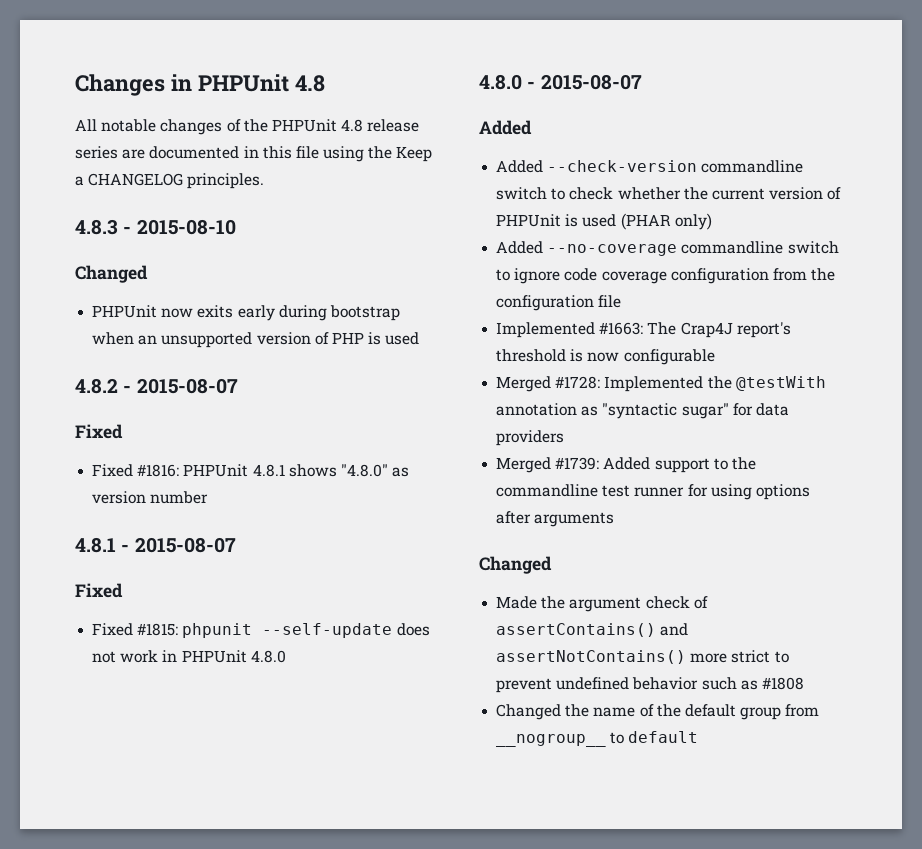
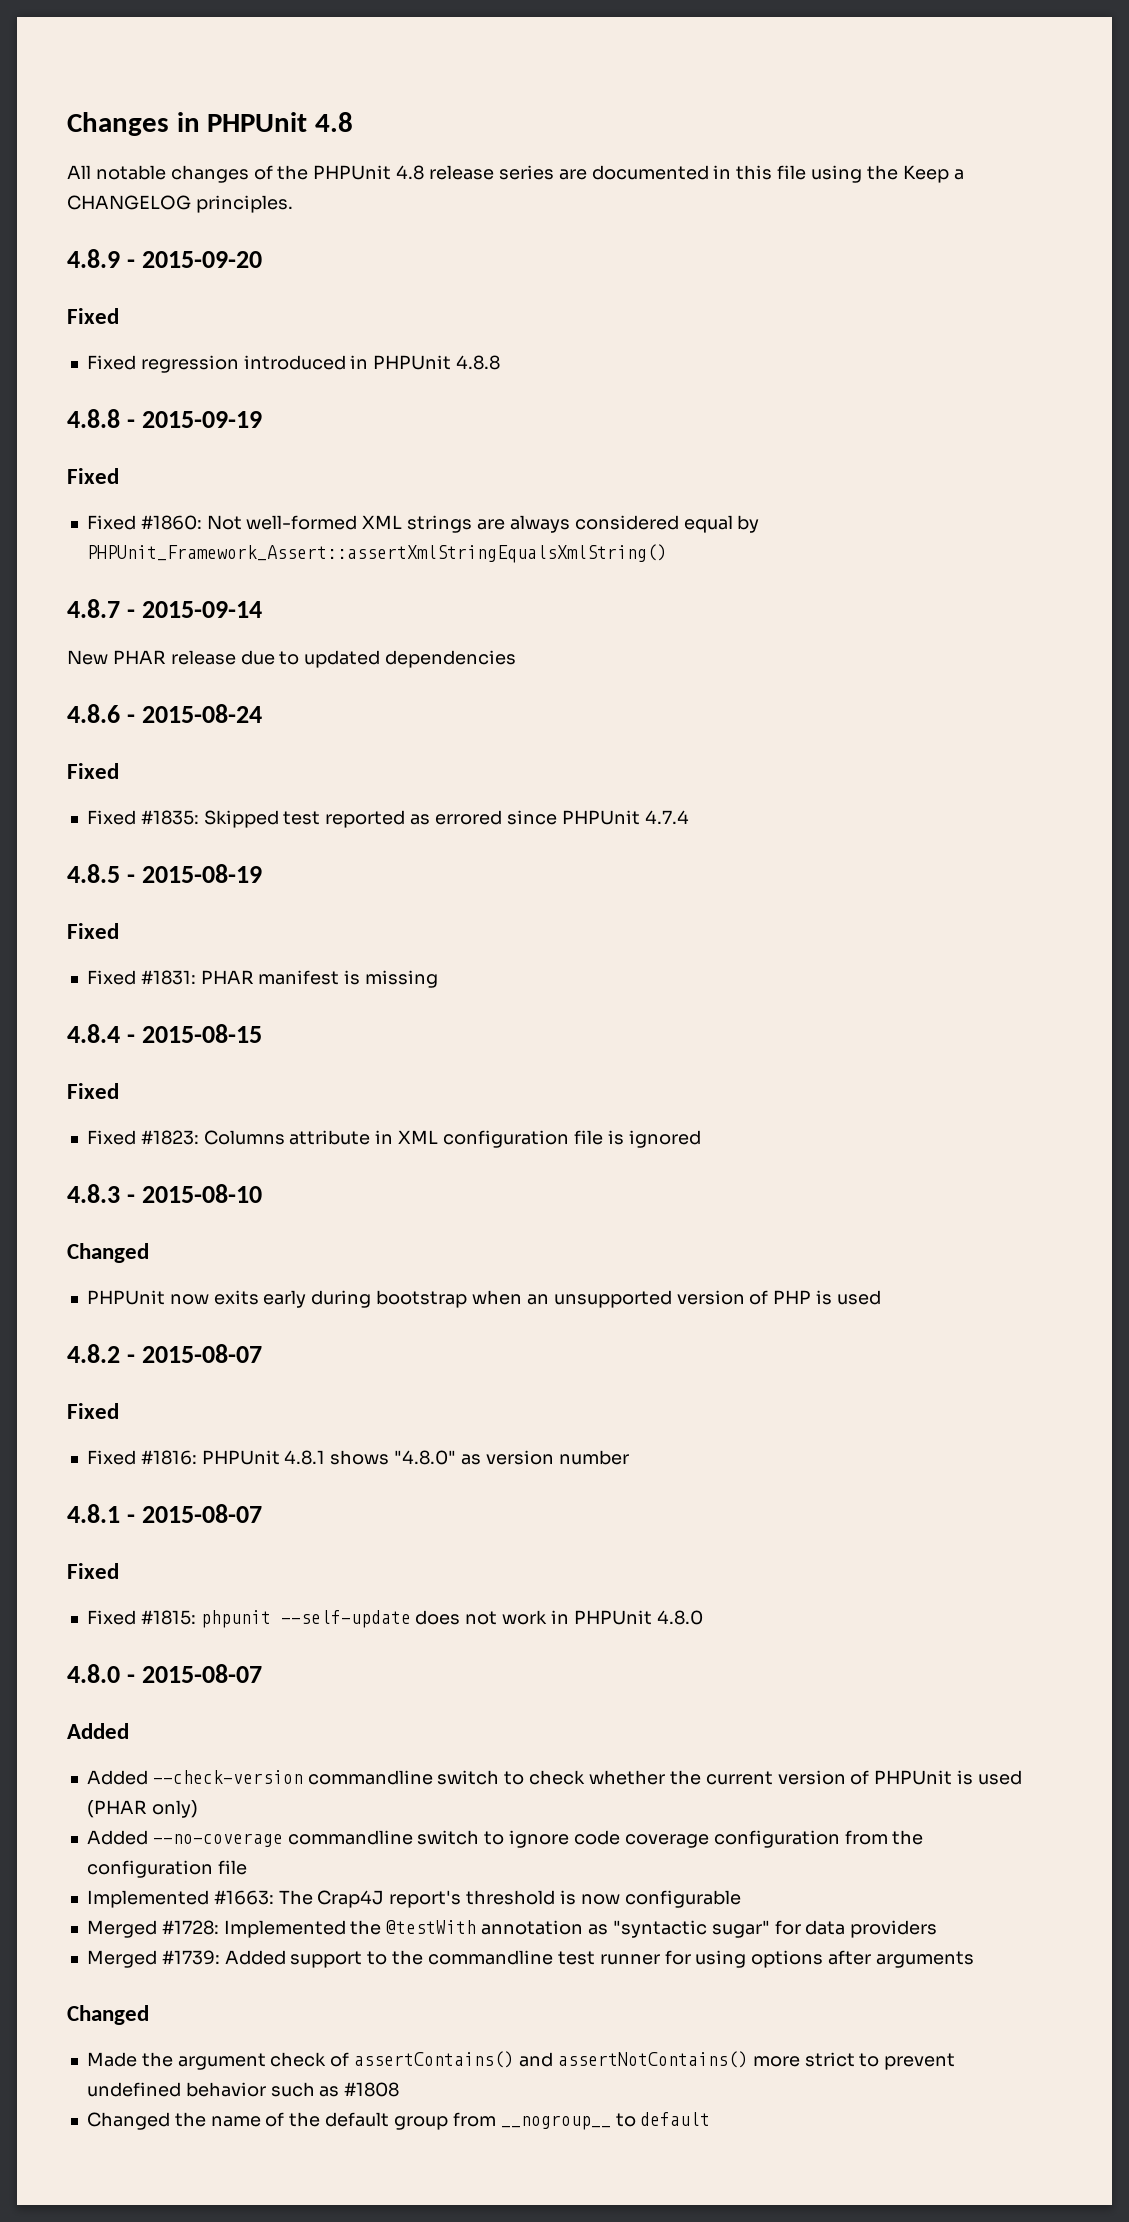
+ 4.8.9 - 2015-09-20
+ Fixed
+ Fixed regression introduced in PHPUnit 4.8.8
+ 4.8.8 - 2015-09-19
+ Fixed
+ Fixed #1860: Not well-formed XML strings are always considered equal by PHPUnit_Framework_Assert::assertXmlStringEqualsXmlString()
+ 4.8.7 - 2015-09-14
+ New PHAR release due to updated dependencies
+ 4.8.6 - 2015-08-24
+ Fixed
+ Fixed #1835: Skipped test reported as errored since PHPUnit 4.7.4
+ 4.8.5 - 2015-08-19
+ Fixed
+ Fixed #1831: PHAR manifest is missing
+ 4.8.4 - 2015-08-15
+ Fixed
+ Fixed #1823: Columns attribute in XML configuration file is ignored

